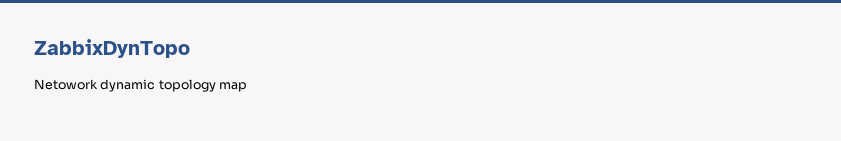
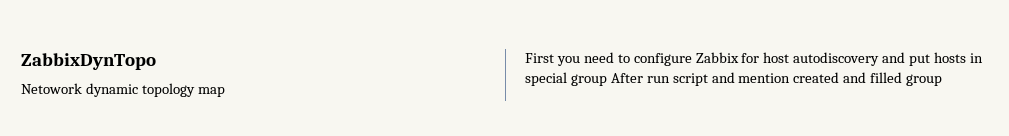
+ First you need to configure Zabbix for host autodiscovery and put hosts in special group After run script and mention created and filled group

